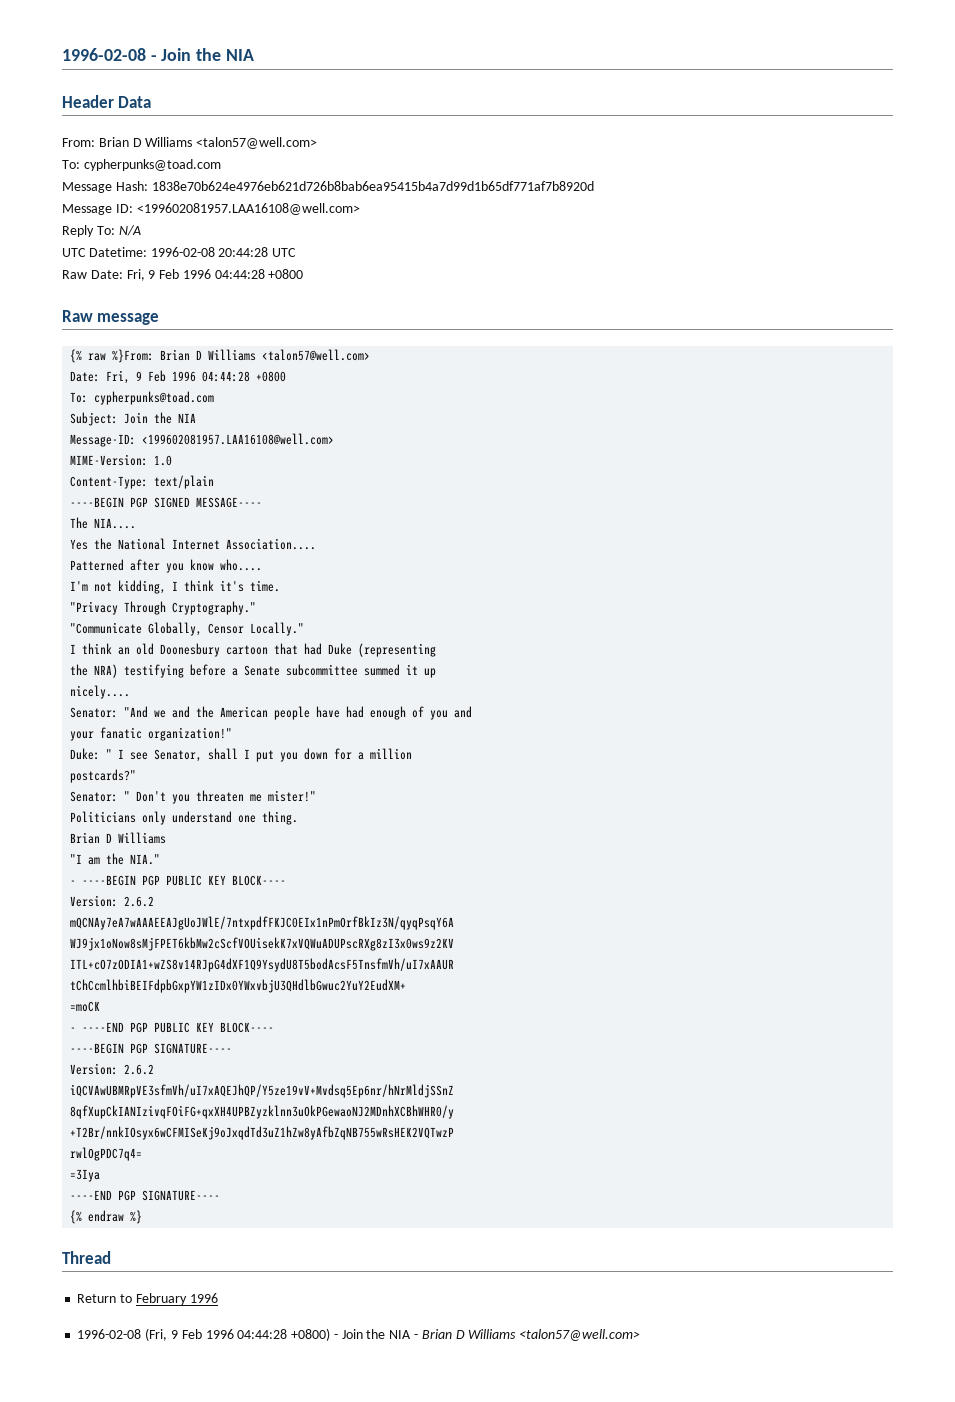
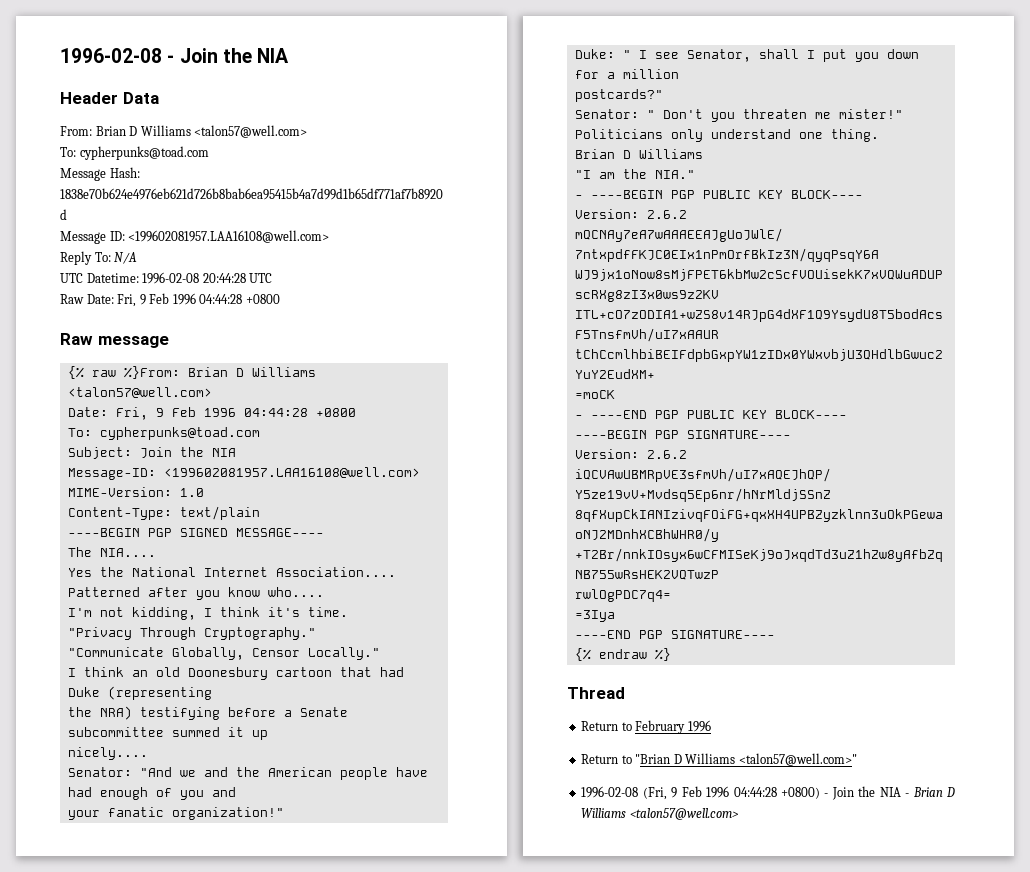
+ Return to "Brian D Williams <talon57@well.com>"

